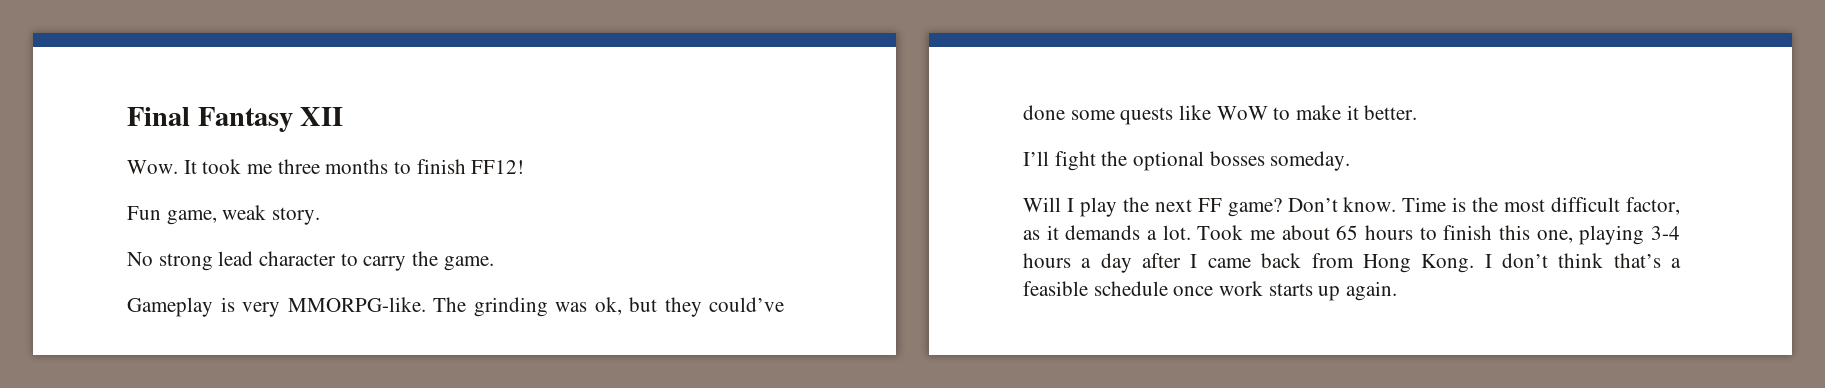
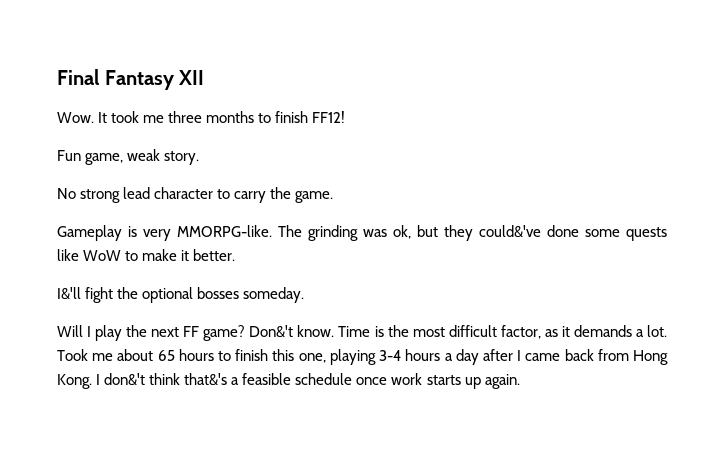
- The grinding was ok, but they could’ve done some quests like WoW to make it better.
+ The grinding was ok, but they could&'ve done some quests like WoW to make it better.
- I’ll fight the optional bosses someday.
+ I&'ll fight the optional bosses someday.
- Don’t know.
+ Don&'t know.
- I don’t think that’s a feasible schedule once work starts up again.
+ I don&'t think that&'s a feasible schedule once work starts up again.

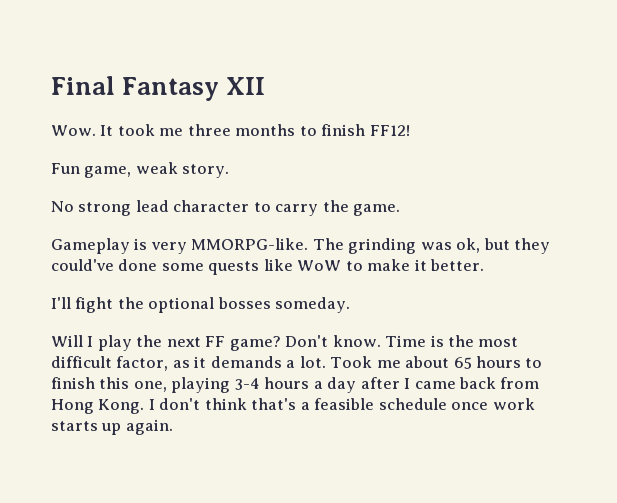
- The grinding was ok, but they could&'ve done some quests like WoW to make it better.
+ The grinding was ok, but they could've done some quests like WoW to make it better.
- I&'ll fight the optional bosses someday.
+ I'll fight the optional bosses someday.
- Don&'t know.
+ Don't know.
- I don&'t think that&'s a feasible schedule once work starts up again.
+ I don't think that's a feasible schedule once work starts up again.

